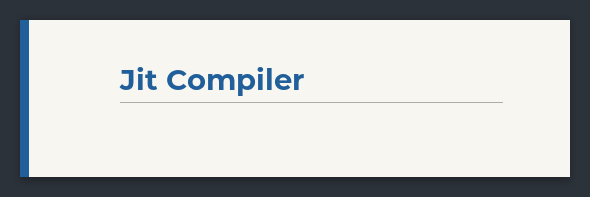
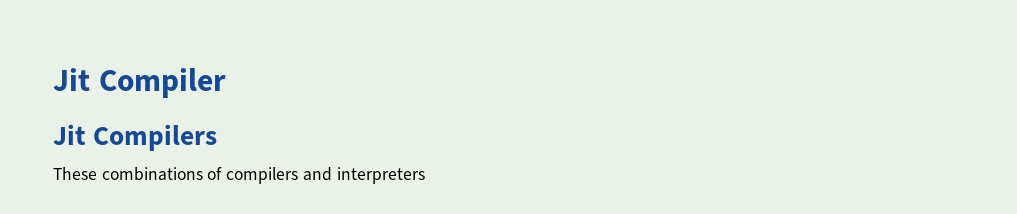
+ Jit Compilers
+ These combinations of compilers and interpreters

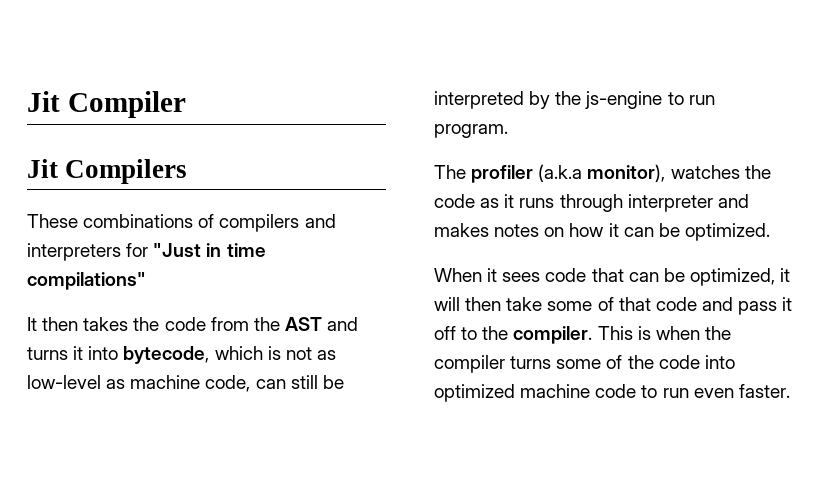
- These combinations of compilers and interpreters
+ These combinations of compilers and interpreters for "Just in time compilations"
+ It then takes the code from the AST and turns it into bytecode, which is not as low-level as machine code, can still be interpreted by the js-engine to run program.
+ The profiler (a.k.a monitor), watches the code as it runs through interpreter and makes notes on how it can be optimized.
+ When it sees code that can be optimized, it will then take some of that code and pass it off to the compiler. This is when the compiler turns some of the code into optimized machine code to run even faster.

